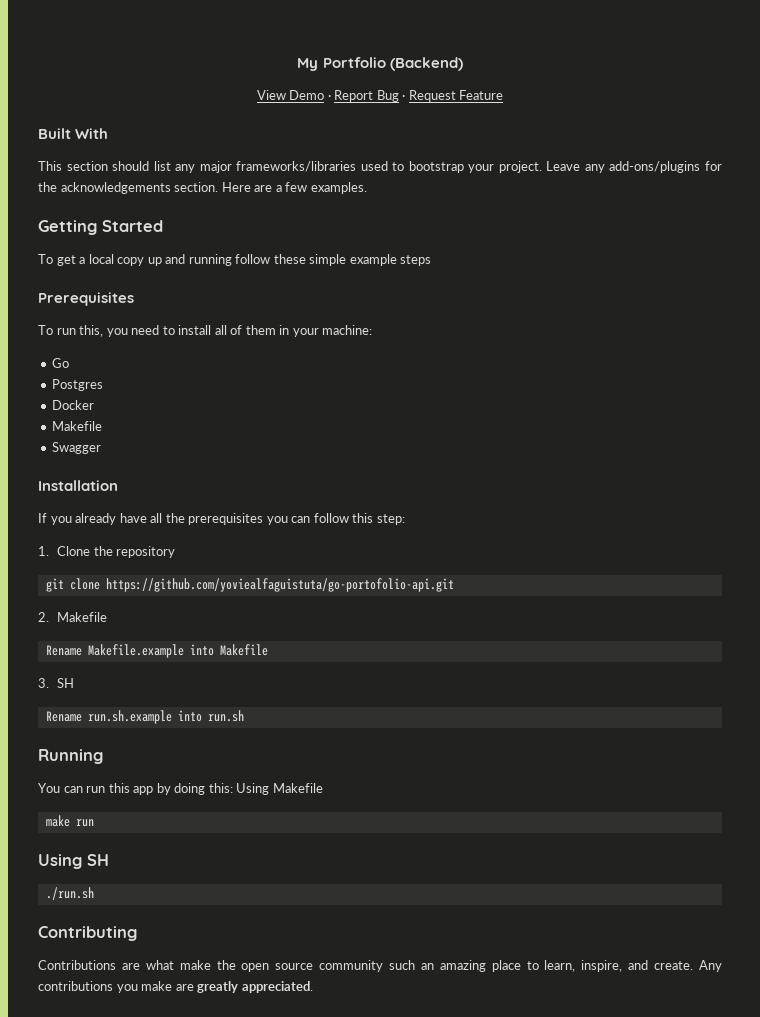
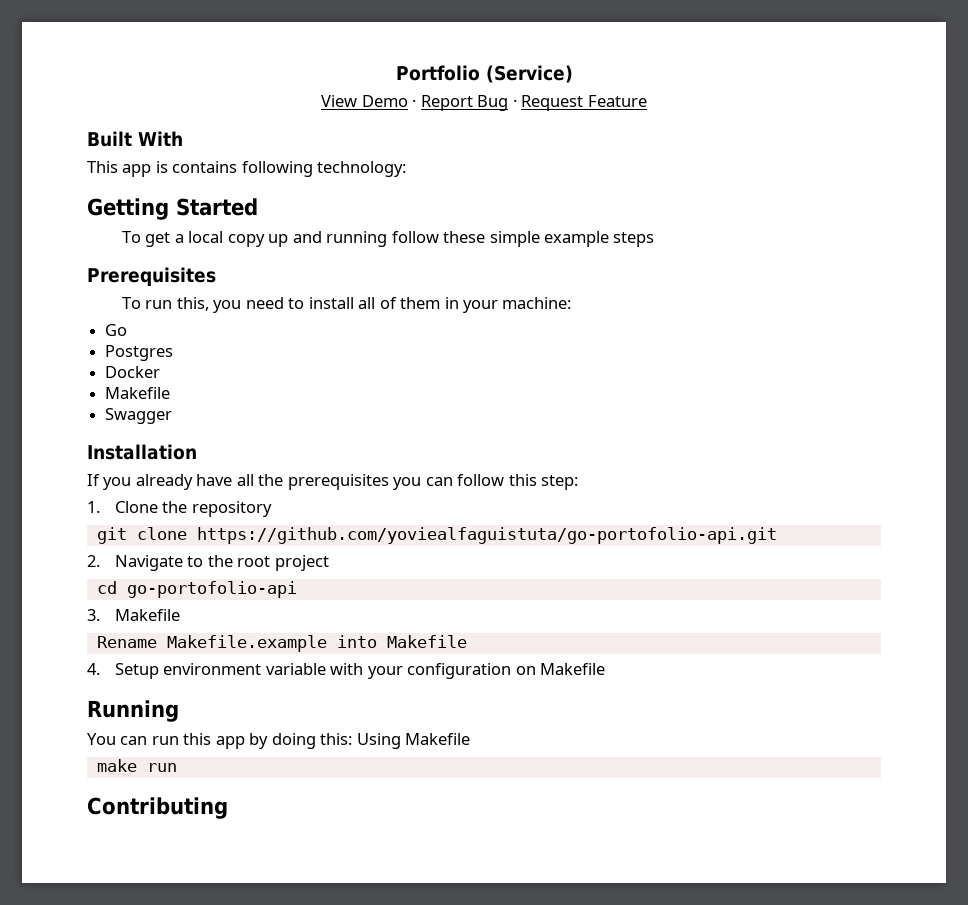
- My Portfolio (Backend)
+ Portfolio (Service)
- This section should list any major frameworks/libraries used to bootstrap your project. Leave any add-ons/plugins for the acknowledgements section. Here are a few examples.
+ This app is contains following technology:
- 2. Makefile
+ 2. Navigate to the root project
+ cd go-portofolio-api
+ 3. Makefile
- 3. SH
- Rename run.sh.example into run.sh
+ 4. Setup environment variable with your configuration on Makefile
- Using SH
- ./run.sh
  Contributing
- Contributions are what make the open source community such an amazing place to learn, inspire, and create. Any contributions you make are greatly appreciated.

